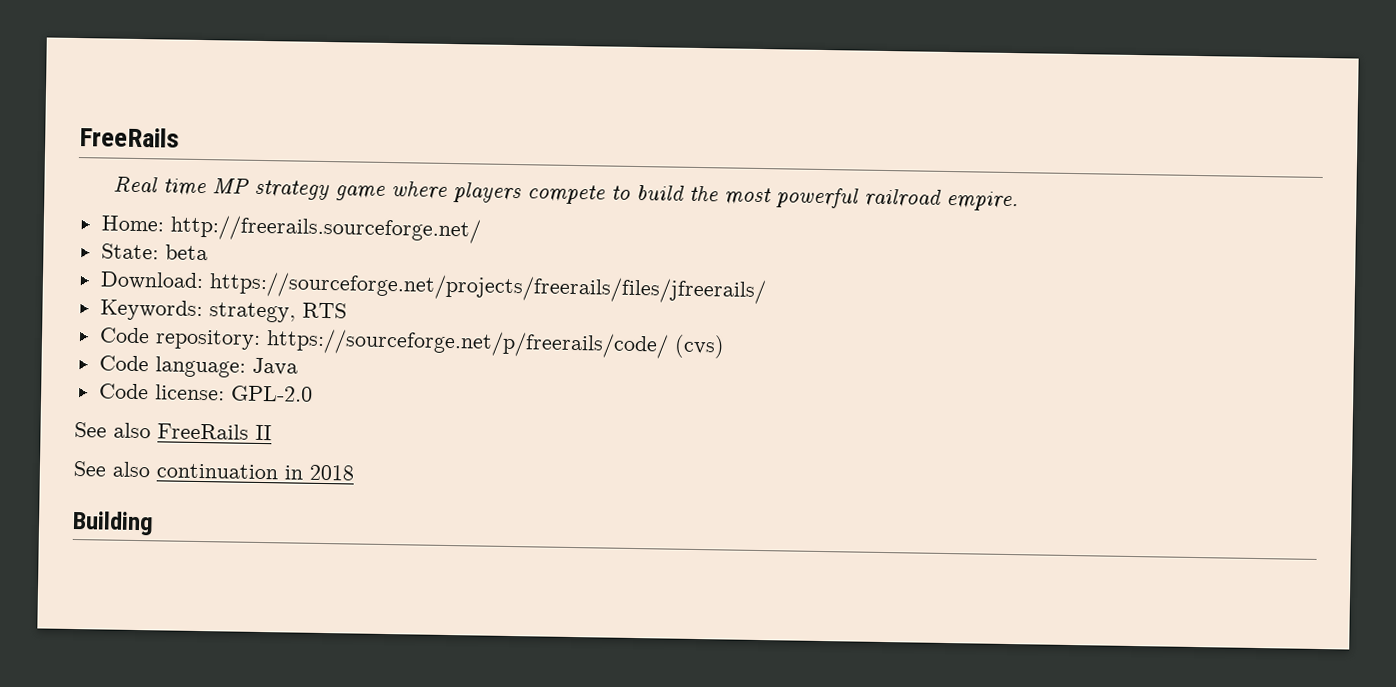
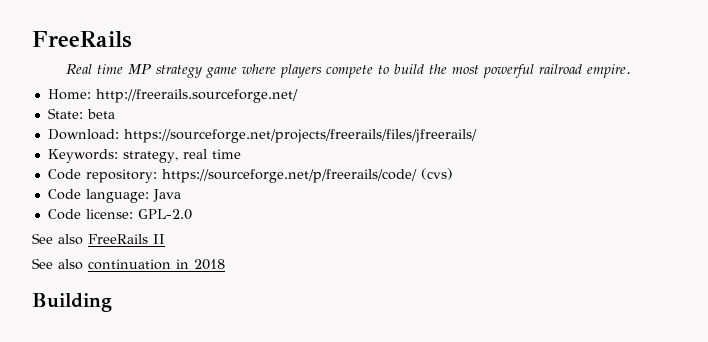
- Keywords: strategy, RTS
+ Keywords: strategy, real time

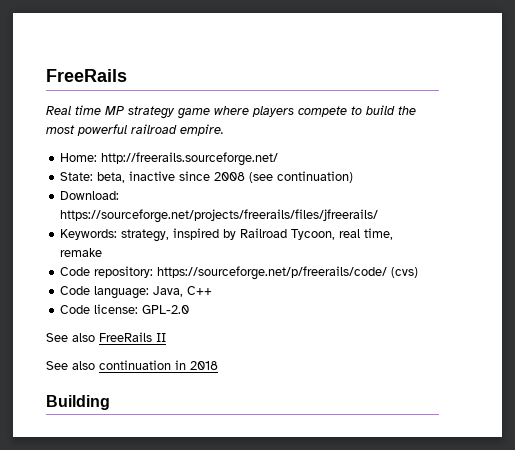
- State: beta
+ State: beta, inactive since 2008 (see continuation)
  Download: https://sourceforge.net/projects/freerails/files/jfreerails/
- Keywords: strategy, real time
+ Keywords: strategy, inspired by Railroad Tycoon, real time, remake
- Code language: Java
+ Code language: Java, C++

